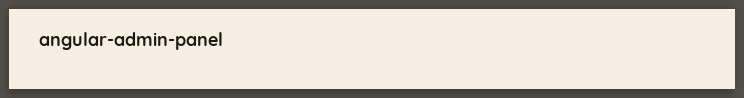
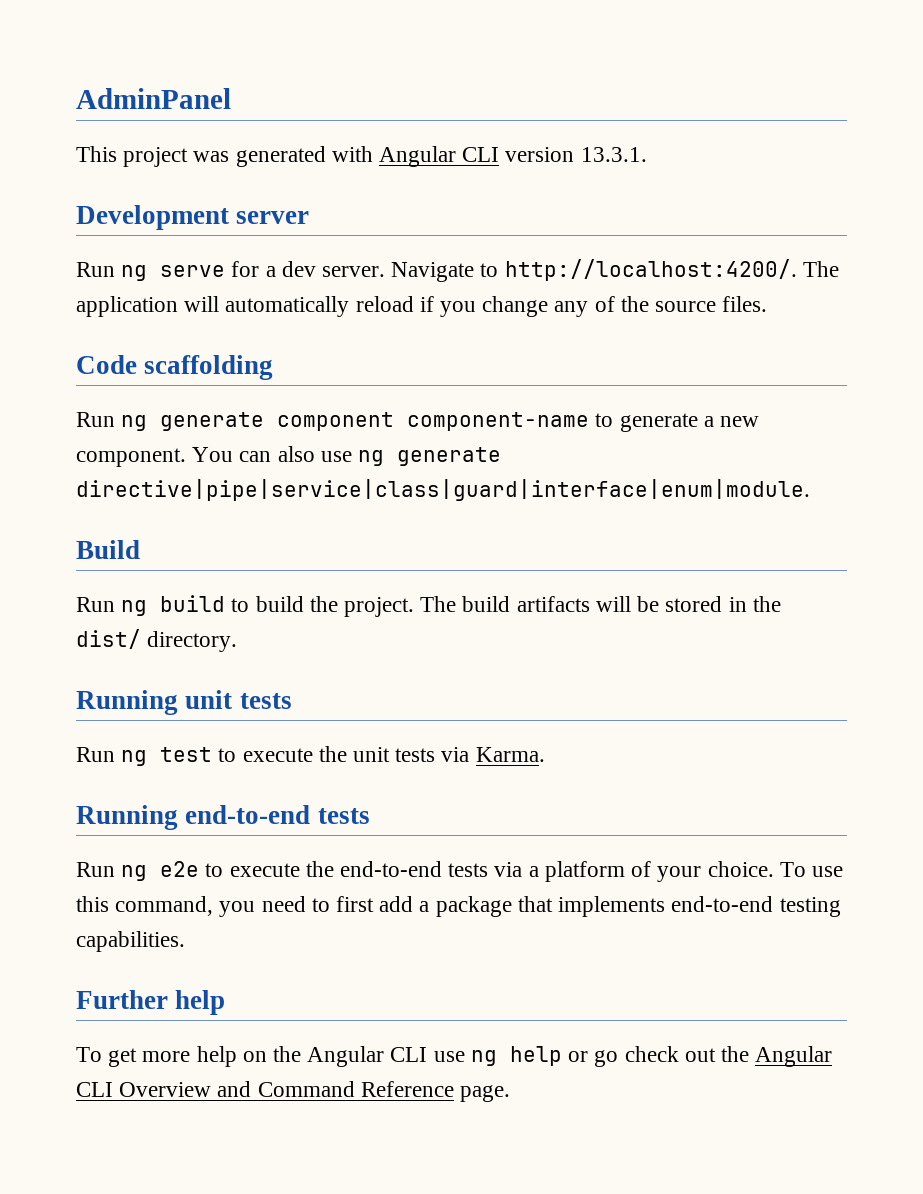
- angular-admin-panel
+ AdminPanel
+ This project was generated with Angular CLI version 13.3.1.
+ Development server
+ Run ng serve for a dev server. Navigate to http://localhost:4200/. The application will automatically reload if you change any of the source files.
+ Code scaffolding
+ Run ng generate component component-name to generate a new component. You can also use ng generate directive|pipe|service|class|guard|interface|enum|module.
+ Build
+ Run ng build to build the project. The build artifacts will be stored in the dist/ directory.
+ Running unit tests
+ Run ng test to execute the unit tests via Karma.
+ Running end-to-end tests
+ Run ng e2e to execute the end-to-end tests via a platform of your choice. To use this command, you need to first add a package that implements end-to-end testing capabilities.
+ Further help
+ To get more help on the Angular CLI use ng help or go check out the Angular CLI Overview and Command Reference page.

